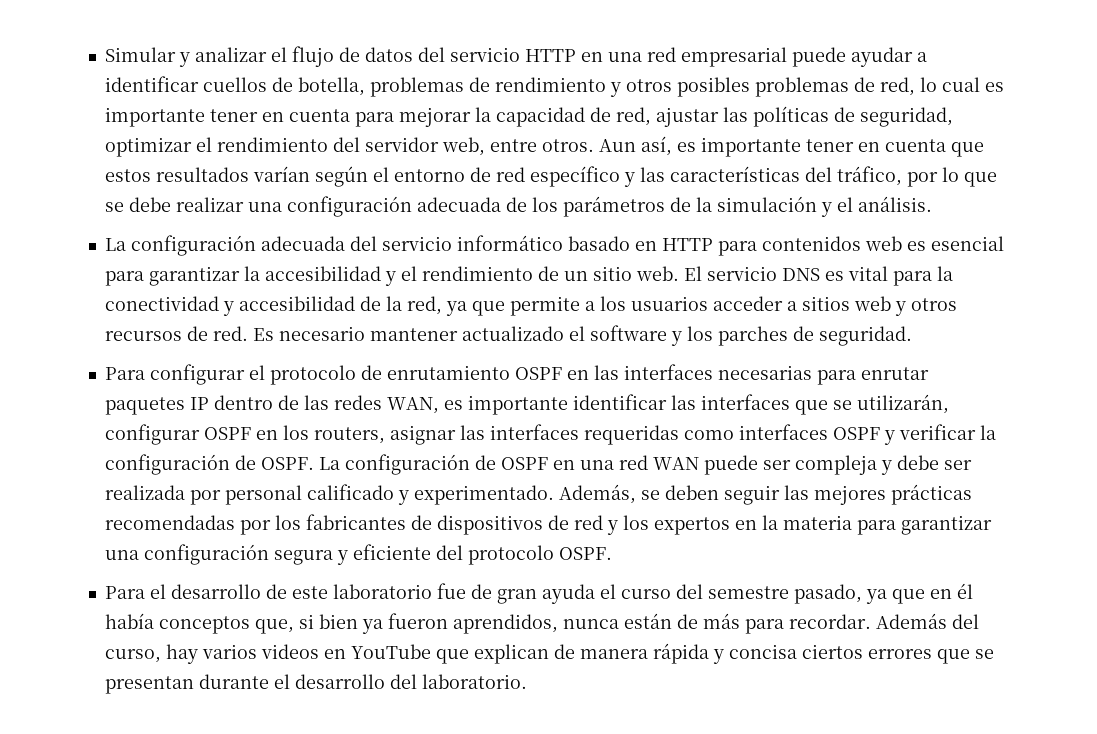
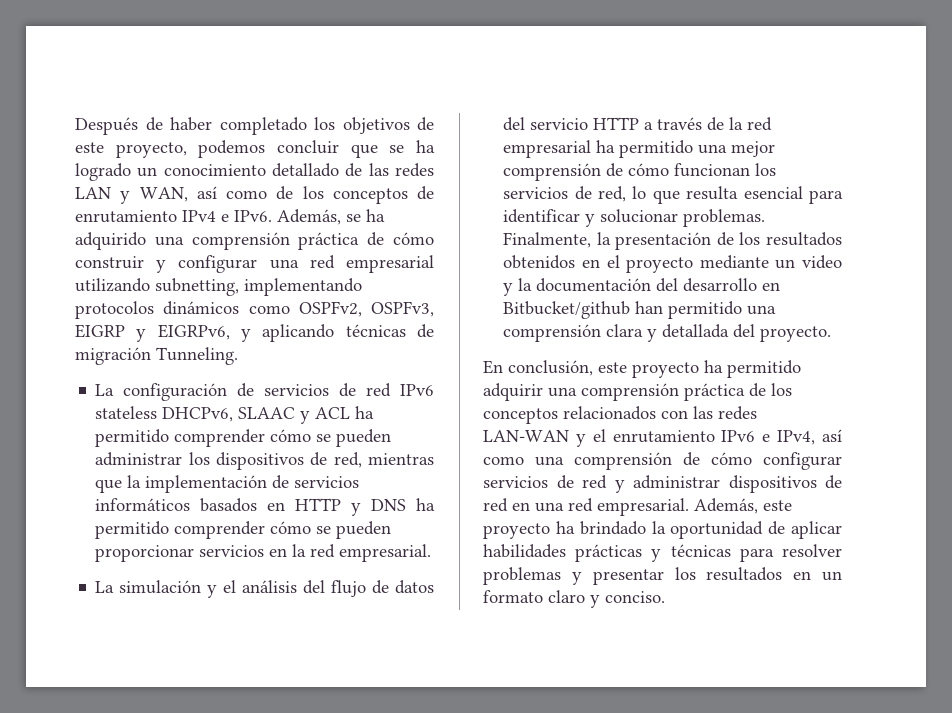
- Simular y analizar el flujo de datos del servicio HTTP en una red empresarial puede ayudar a identificar cuellos de botella, problemas de rendimiento y otros posibles problemas de red, lo cual es importante tener en cuenta para mejorar la capacidad de red, ajustar las políticas de seguridad, optimizar el rendimiento del servidor web, entre otros. Aun así, es importante tener en cuenta que estos resultados varían según el entorno de red específico y las características del tráfico, por lo que se debe realizar una configuración adecuada de los parámetros de la simulación y el análisis.
- La configuración adecuada del servicio informático basado en HTTP para contenidos web es esencial para garantizar la accesibilidad y el rendimiento de un sitio web. El servicio DNS es vital para la conectividad y accesibilidad de la red, ya que permite a los usuarios acceder a sitios web y otros recursos de red. Es necesario mantener actualizado el software y los parches de seguridad.
- Para configurar el protocolo de enrutamiento OSPF en las interfaces necesarias para enrutar paquetes IP dentro de las redes WAN, es importante identificar las interfaces que se utilizarán, configurar OSPF en los routers, asignar las interfaces requeridas como interfaces OSPF y verificar la configuración de OSPF. La configuración de OSPF en una red WAN puede ser compleja y debe ser realizada por personal calificado y experimentado. Además, se deben seguir las mejores prácticas recomendadas por los fabricantes de dispositivos de red y los expertos en la materia para garantizar una configuración segura y eficiente del protocolo OSPF.
- Para el desarrollo de este laboratorio fue de gran ayuda el curso del semestre pasado, ya que en él había conceptos que, si bien ya fueron aprendidos, nunca están de más para recordar. Además del curso, hay varios videos en YouTube que explican de manera rápida y concisa ciertos errores que se presentan durante el desarrollo del laboratorio.
+ Después de haber completado los objetivos de este proyecto, podemos concluir que se ha logrado un conocimiento detallado de las redes LAN y WAN, así como de los conceptos de enrutamiento IPv4 e IPv6. Además, se ha adquirido una comprensión práctica de cómo construir y configurar una red empresarial utilizando subnetting, implementando protocolos dinámicos como OSPFv2, OSPFv3, EIGRP y EIGRPv6, y aplicando técnicas de migración Tunneling.
+ La configuración de servicios de red IPv6 stateless DHCPv6, SLAAC y ACL ha permitido comprender cómo se pueden administrar los dispositivos de red, mientras que la implementación de servicios informáticos basados en HTTP y DNS ha permitido comprender cómo se pueden proporcionar servicios en la red empresarial.
+ La simulación y el análisis del flujo de datos del servicio HTTP a través de la red empresarial ha permitido una mejor comprensión de cómo funcionan los servicios de red, lo que resulta esencial para identificar y solucionar problemas. Finalmente, la presentación de los resultados obtenidos en el proyecto mediante un video y la documentación del desarrollo en Bitbucket/github han permitido una comprensión clara y detallada del proyecto.
+ En conclusión, este proyecto ha permitido adquirir una comprensión práctica de los conceptos relacionados con las redes LAN-WAN y el enrutamiento IPv6 e IPv4, así como una comprensión de cómo configurar servicios de red y administrar dispositivos de red en una red empresarial. Además, este proyecto ha brindado la oportunidad de aplicar habilidades prácticas y técnicas para resolver problemas y presentar los resultados en un formato claro y conciso.

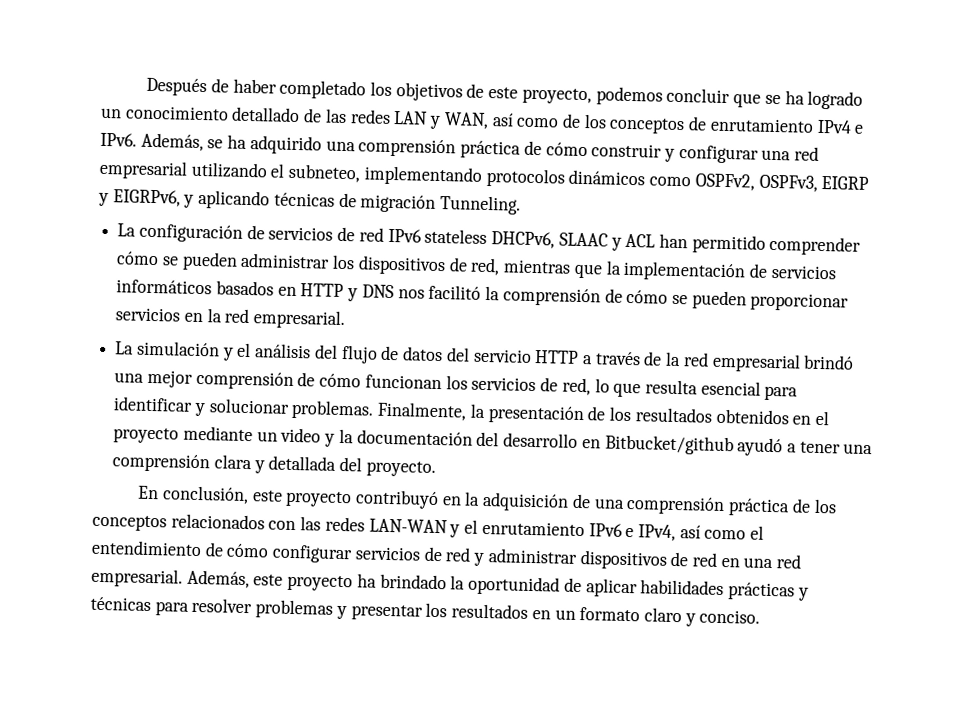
- Además, se ha adquirido una comprensión práctica de cómo construir y configurar una red empresarial utilizando subnetting, implementando protocolos dinámicos como OSPFv2, OSPFv3, EIGRP y EIGRPv6, y aplicando técnicas de migración Tunneling.
+ Además, se ha adquirido una comprensión práctica de cómo construir y configurar una red empresarial utilizando el subneteo, implementando protocolos dinámicos como OSPFv2, OSPFv3, EIGRP y EIGRPv6, y aplicando técnicas de migración Tunneling.
- La configuración de servicios de red IPv6 stateless DHCPv6, SLAAC y ACL ha permitido comprender cómo se pueden administrar los dispositivos de red, mientras que la implementación de servicios informáticos basados en HTTP y DNS ha permitido comprender cómo se pueden proporcionar servicios en la red empresarial.
+ La configuración de servicios de red IPv6 stateless DHCPv6, SLAAC y ACL han permitido comprender cómo se pueden administrar los dispositivos de red, mientras que la implementación de servicios informáticos basados en HTTP y DNS nos facilitó la comprensión de cómo se pueden proporcionar servicios en la red empresarial.
- La simulación y el análisis del flujo de datos del servicio HTTP a través de la red empresarial ha permitido una mejor comprensión de cómo funcionan los servicios de red, lo que resulta esencial para identificar y solucionar problemas.
+ La simulación y el análisis del flujo de datos del servicio HTTP a través de la red empresarial brindó una mejor comprensión de cómo funcionan los servicios de red, lo que resulta esencial para identificar y solucionar problemas.
- Finalmente, la presentación de los resultados obtenidos en el proyecto mediante un video y la documentación del desarrollo en Bitbucket/github han permitido una comprensión clara y detallada del proyecto.
+ Finalmente, la presentación de los resultados obtenidos en el proyecto mediante un video y la documentación del desarrollo en Bitbucket/github ayudó a tener una comprensión clara y detallada del proyecto.
- En conclusión, este proyecto ha permitido adquirir una comprensión práctica de los conceptos relacionados con las redes LAN-WAN y el enrutamiento IPv6 e IPv4, así como una comprensión de cómo configurar servicios de red y administrar dispositivos de red en una red empresarial.
+ En conclusión, este proyecto contribuyó en la adquisición de una comprensión práctica de los conceptos relacionados con las redes LAN-WAN y el enrutamiento IPv6 e IPv4, así como el entendimiento de cómo configurar servicios de red y administrar dispositivos de red en una red empresarial.

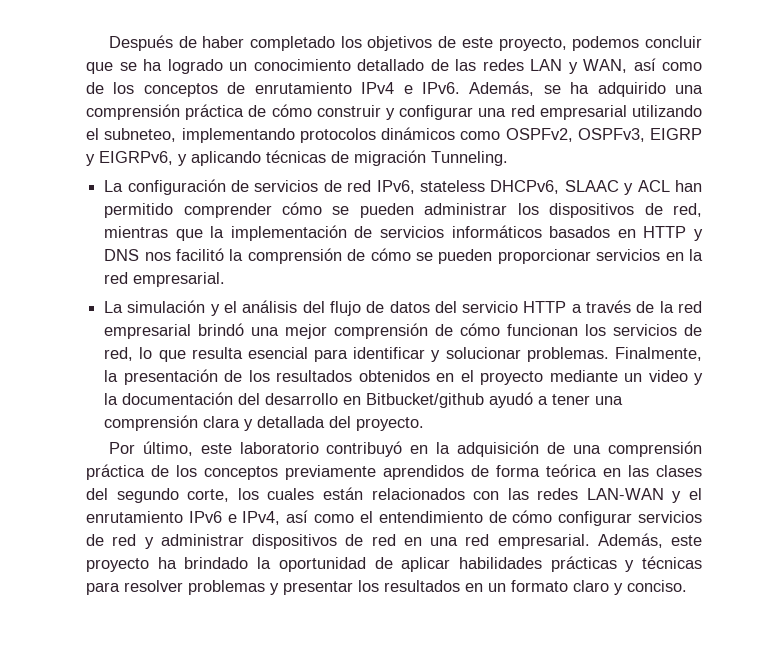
- La configuración de servicios de red IPv6 stateless DHCPv6, SLAAC y ACL han permitido comprender cómo se pueden administrar los dispositivos de red, mientras que la implementación de servicios informáticos basados en HTTP y DNS nos facilitó la comprensión de cómo se pueden proporcionar servicios en la red empresarial.
+ La configuración de servicios de red IPv6, stateless DHCPv6, SLAAC y ACL han permitido comprender cómo se pueden administrar los dispositivos de red, mientras que la implementación de servicios informáticos basados en HTTP y DNS nos facilitó la comprensión de cómo se pueden proporcionar servicios en la red empresarial.
- En conclusión, este proyecto contribuyó en la adquisición de una comprensión práctica de los conceptos relacionados con las redes LAN-WAN y el enrutamiento IPv6 e IPv4, así como el entendimiento de cómo configurar servicios de red y administrar dispositivos de red en una red empresarial.
+ Por último, este laboratorio contribuyó en la adquisición de una comprensión práctica de los conceptos previamente aprendidos de forma teórica en las clases del segundo corte, los cuales están relacionados con las redes LAN-WAN y el enrutamiento IPv6 e IPv4, así como el entendimiento de cómo configurar servicios de red y administrar dispositivos de red en una red empresarial.

